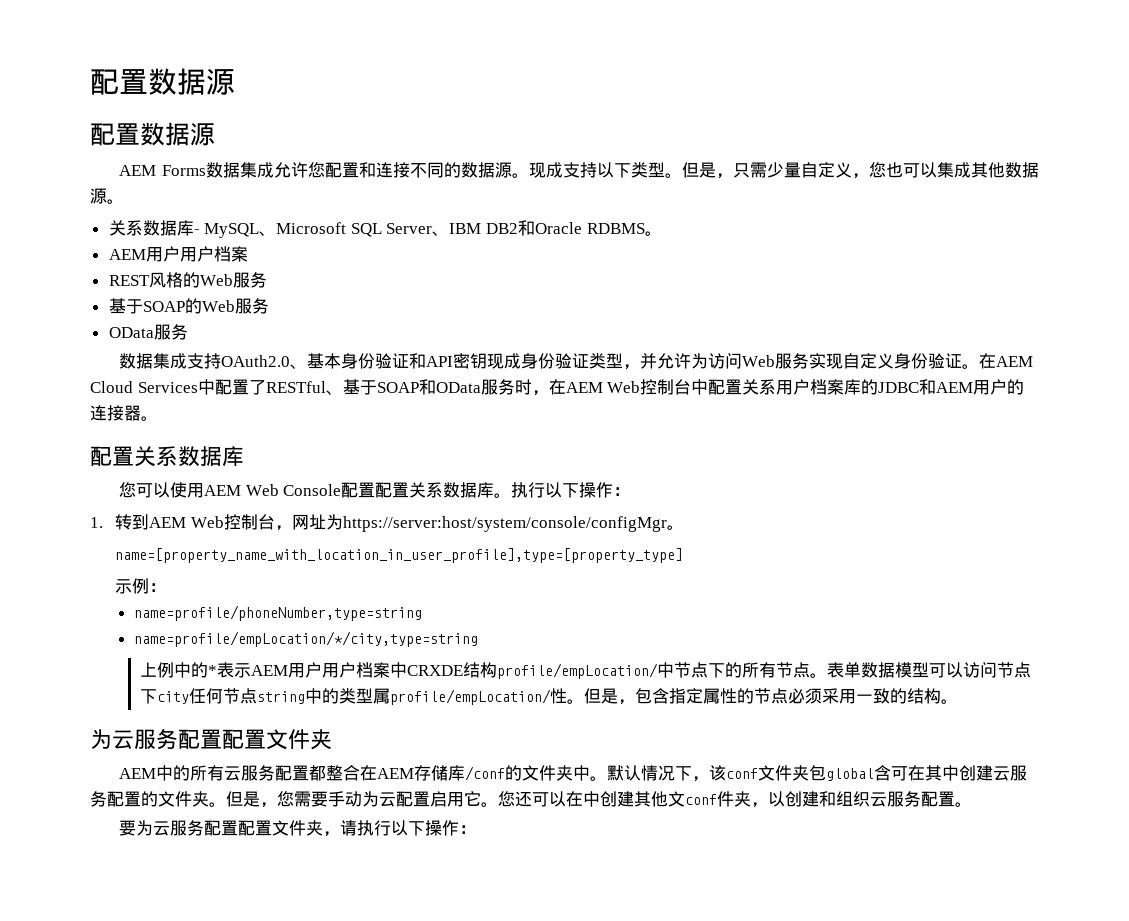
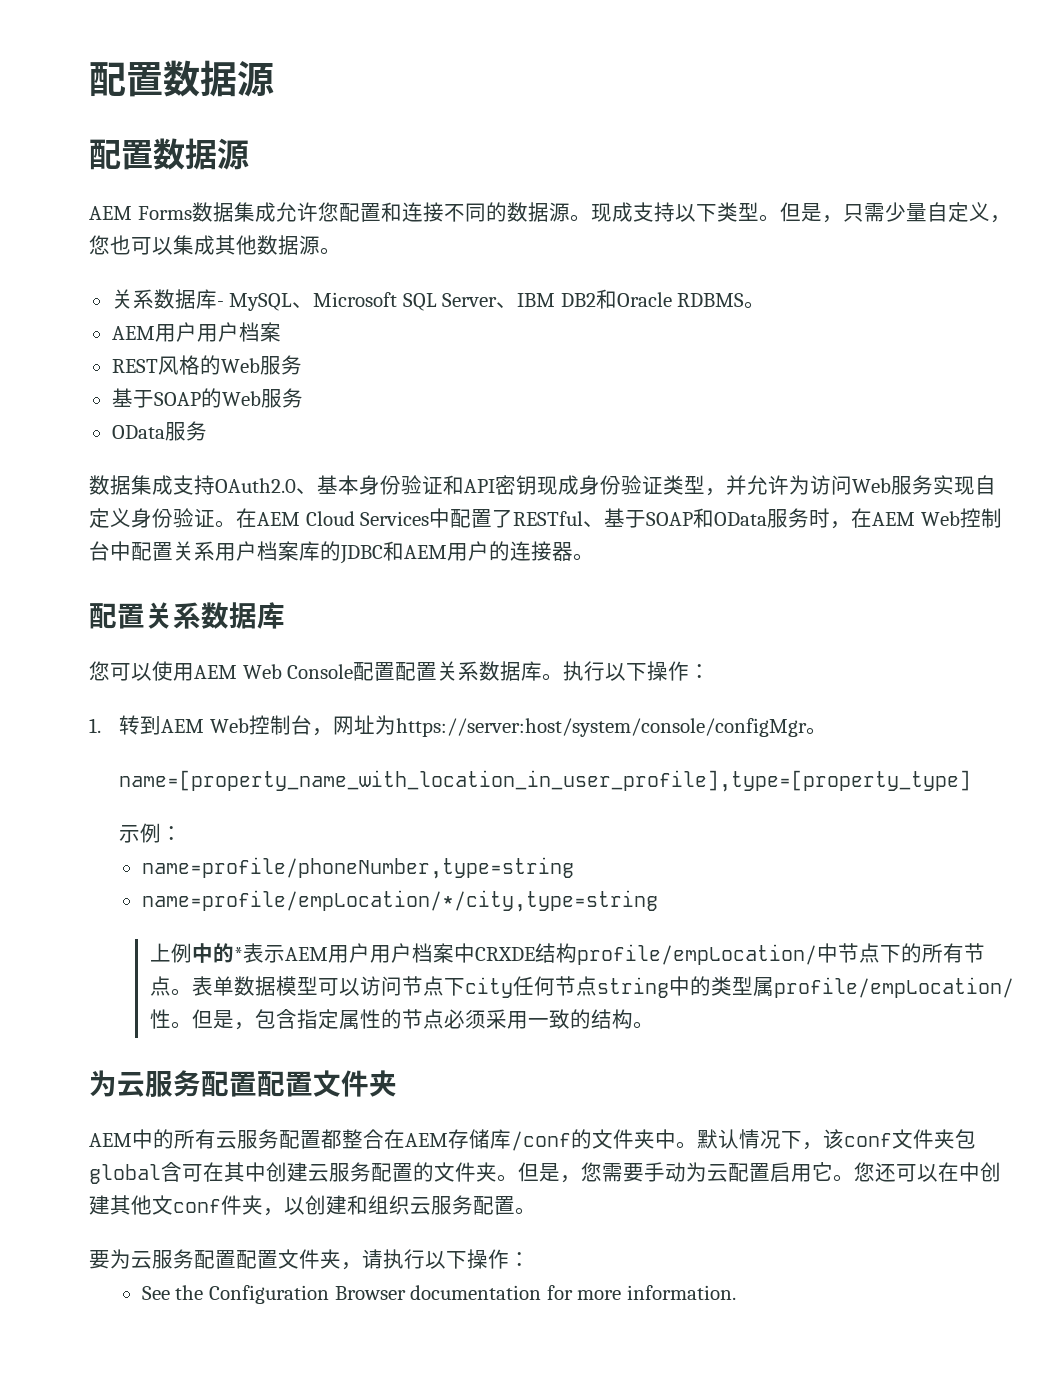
+ See the Configuration Browser documentation for more information.

